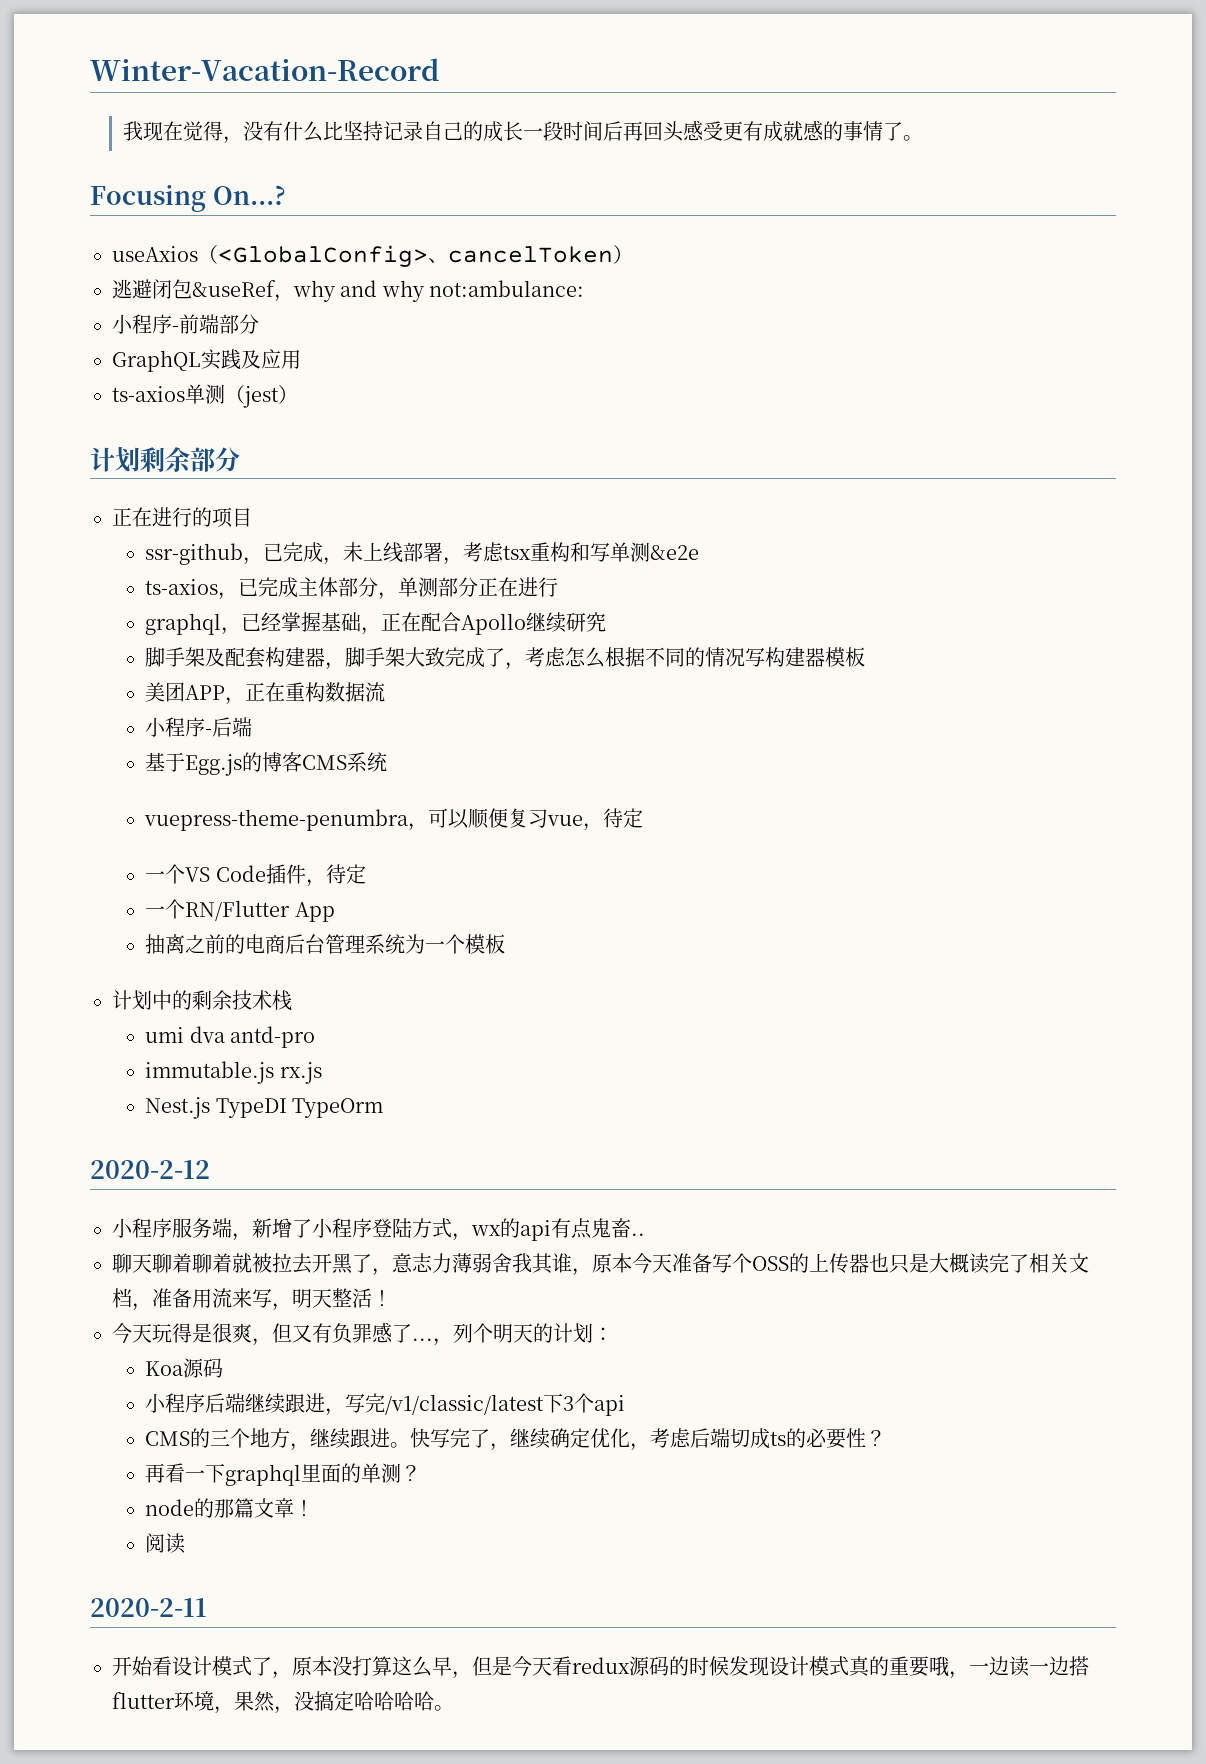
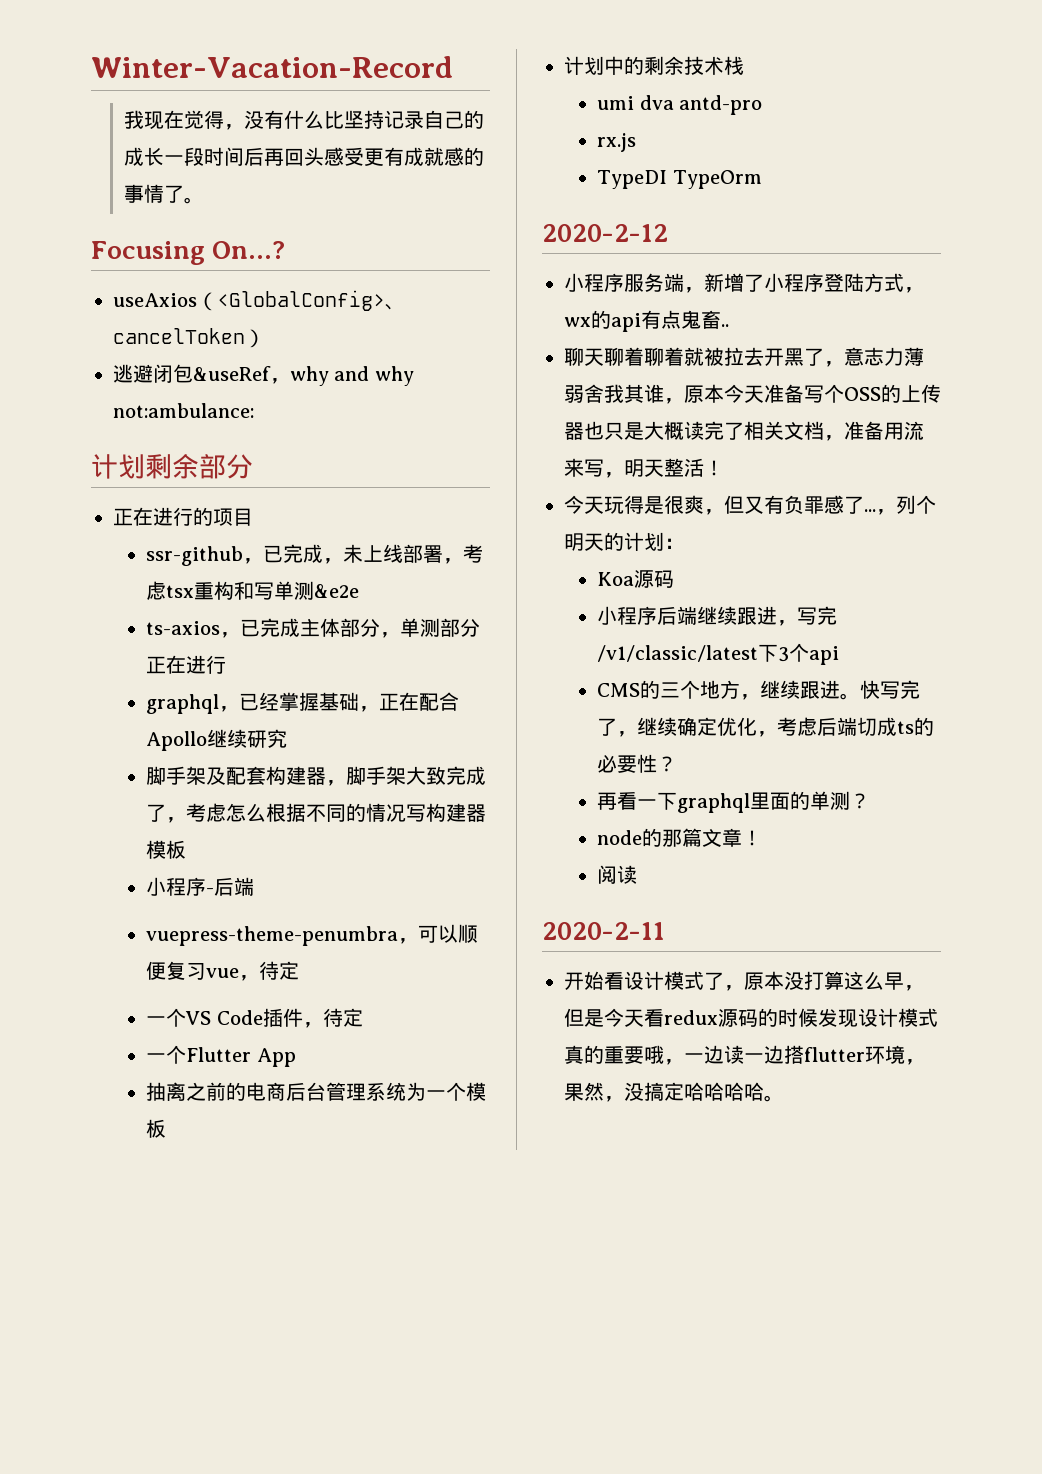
- 小程序-前端部分
- GraphQL实践及应用
- ts-axios单测（jest）
- 美团APP，正在重构数据流
  小程序-后端
- 基于Egg.js的博客CMS系统
- 一个RN/Flutter App
+ 一个Flutter App
- immutable.js rx.js
+ rx.js
- Nest.js TypeDI TypeOrm
+ TypeDI TypeOrm

